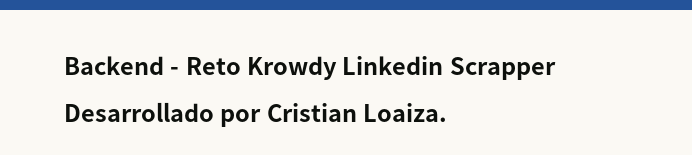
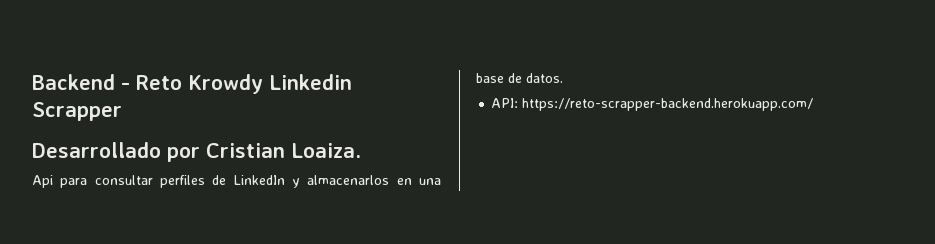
+ Api para consultar perfiles de LinkedIn y almacenarlos en una base de datos.
+ API: https://reto-scrapper-backend.herokuapp.com/

